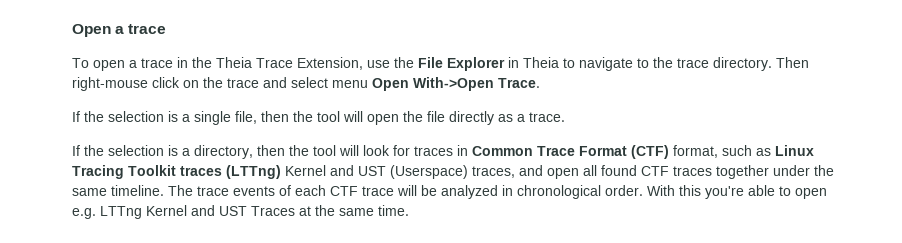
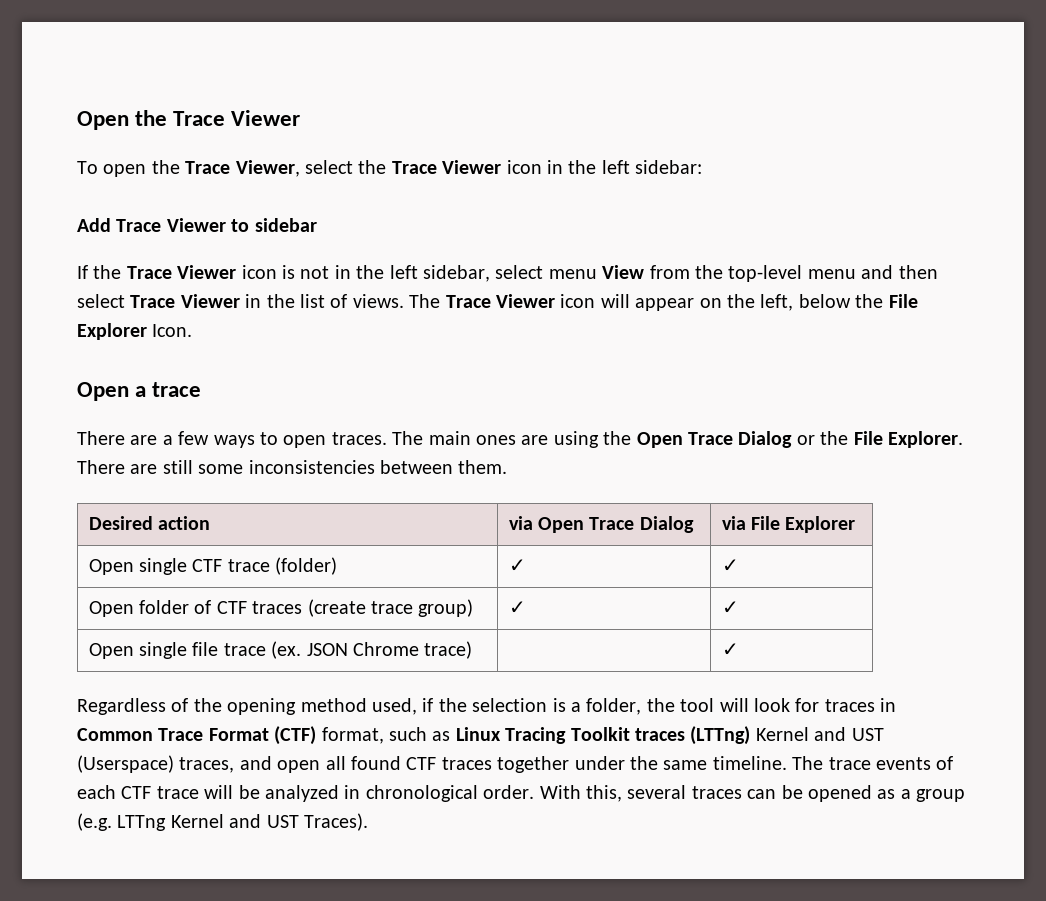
+ Open the Trace Viewer
+ To open the Trace Viewer, select the Trace Viewer icon in the left sidebar:
+ Add Trace Viewer to sidebar
+ If the Trace Viewer icon is not in the left sidebar, select menu View from the top-level menu and then select Trace Viewer in the list of views. The Trace Viewer icon will appear on the left, below the File Explorer Icon.
  Open a trace
- To open a trace in the Theia Trace Extension, use the File Explorer in Theia to navigate to the trace directory. Then right-mouse click on the trace and select menu Open With->Open Trace.
- If the selection is a single file, then the tool will open the file directly as a trace.
- If the selection is a directory, then the tool will look for traces in Common Trace Format (CTF) format, such as Linux Tracing Toolkit traces (LTTng) Kernel and UST (Userspace) traces, and open all found CTF traces together under the same timeline.
+ There are a few ways to open traces. The main ones are using the Open Trace Dialog or the File Explorer. There are still some inconsistencies between them.
+ Desired action | via Open Trace Dialog | via File Explorer
+ Open single CTF trace (folder) | ✓ | ✓
+ Open folder of CTF traces (create trace group) | ✓ | ✓
+ Open single file trace (ex. JSON Chrome trace) | | ✓
+ Regardless of the opening method used, if the selection is a folder, the tool will look for traces in Common Trace Format (CTF) format, such as Linux Tracing Toolkit traces (LTTng) Kernel and UST (Userspace) traces, and open all found CTF traces together under the same timeline.
- With this you're able to open e.g. LTTng Kernel and UST Traces at the same time.
+ With this, several traces can be opened as a group (e.g. LTTng Kernel and UST Traces).

